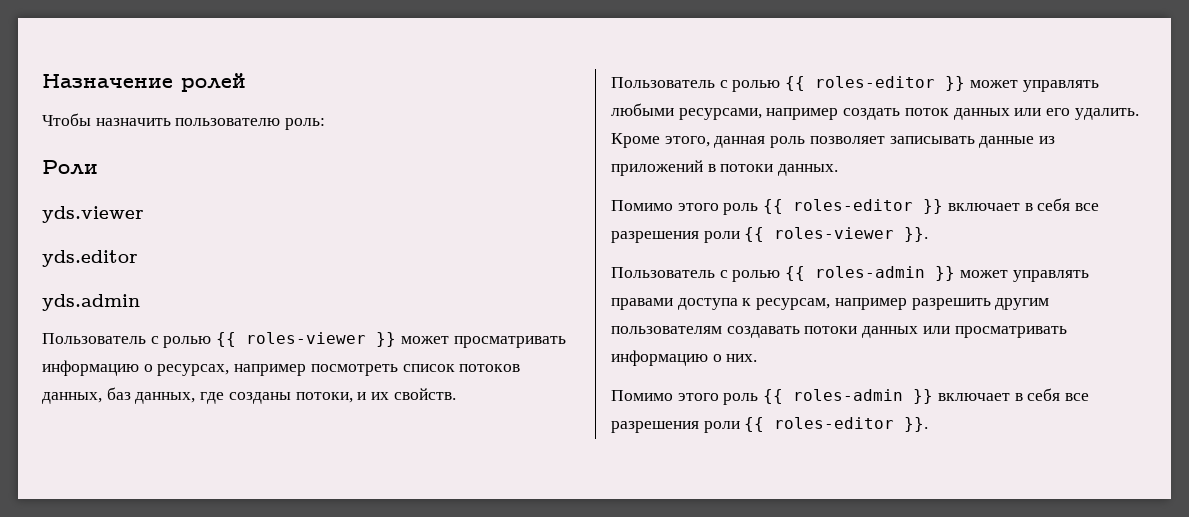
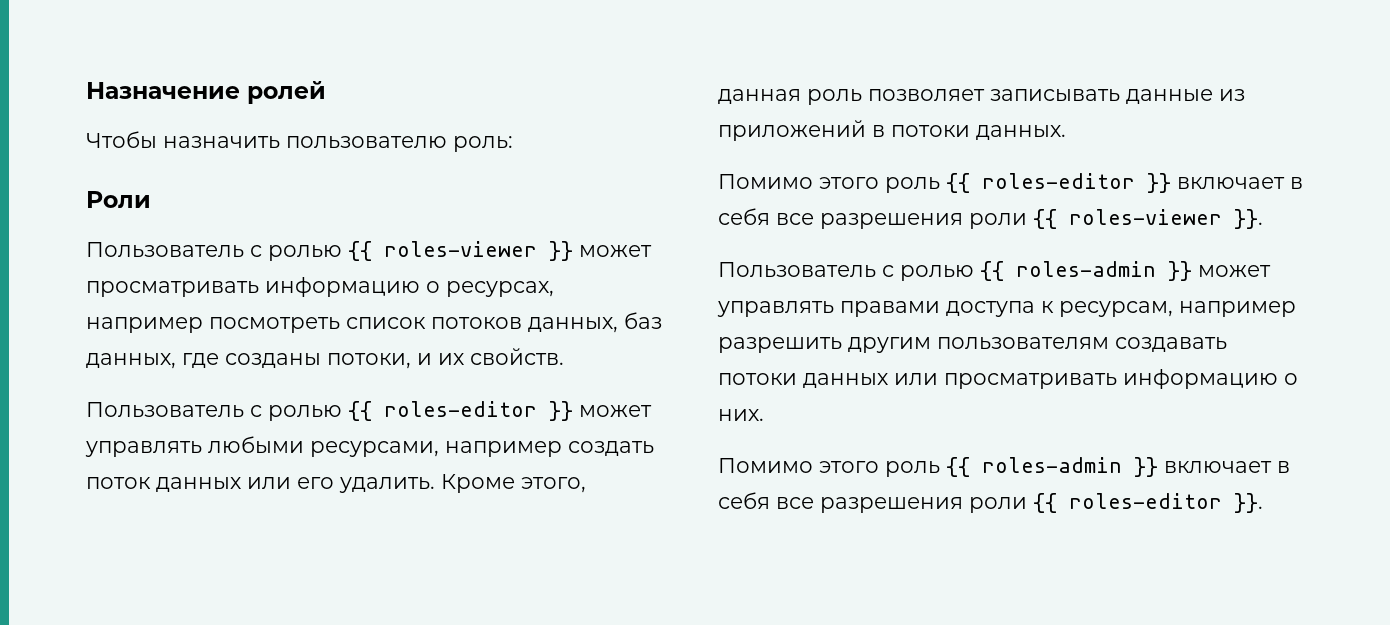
- yds.viewer
- yds.editor
- yds.admin

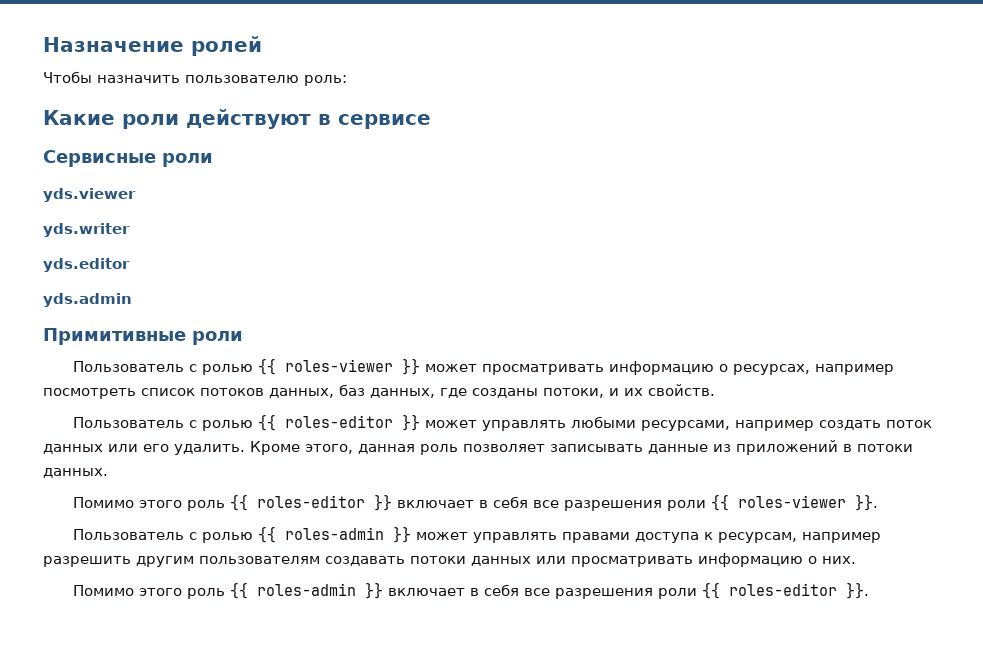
- Роли
+ Какие роли действуют в сервисе
+ Сервисные роли
+ yds.viewer
+ yds.writer
+ yds.editor
+ yds.admin
+ Примитивные роли

